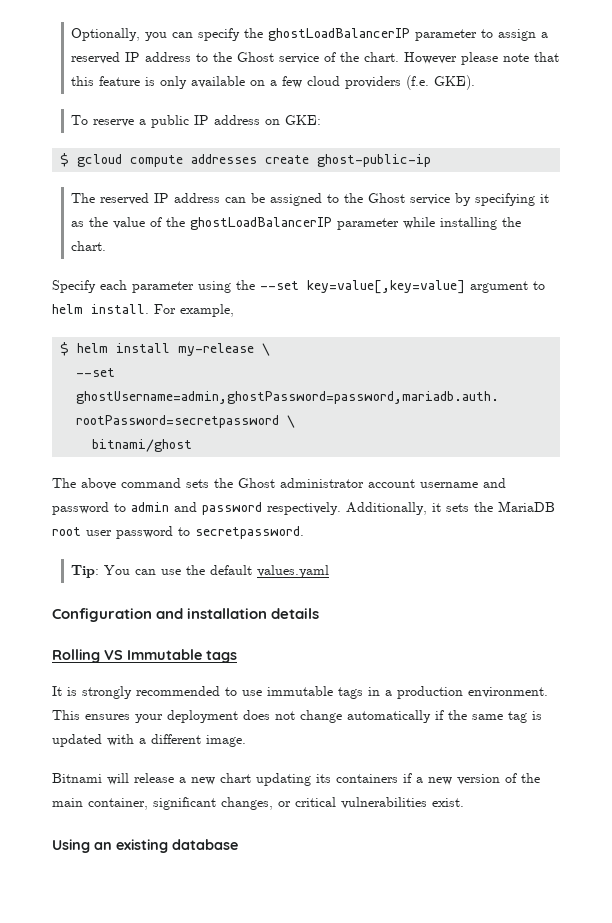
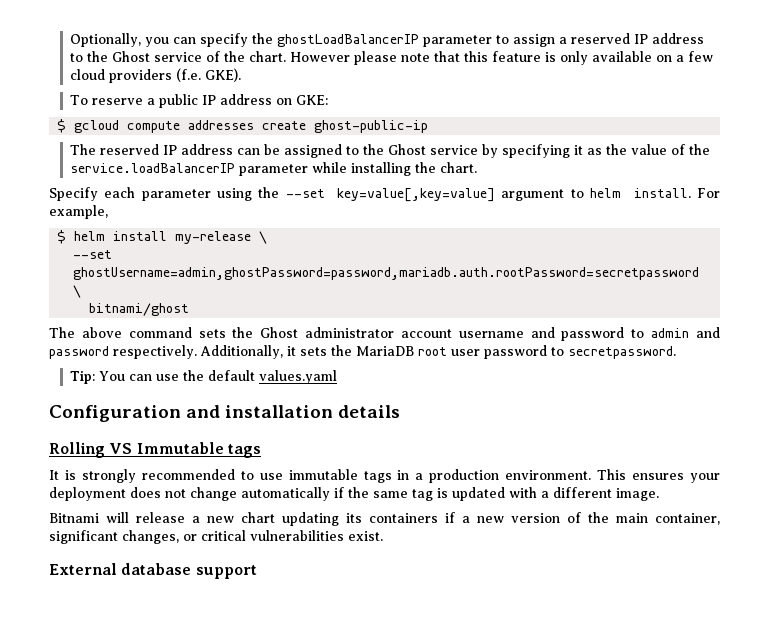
- The reserved IP address can be assigned to the Ghost service by specifying it as the value of the ghostLoadBalancerIP parameter while installing the chart.
+ The reserved IP address can be assigned to the Ghost service by specifying it as the value of the service.loadBalancerIP parameter while installing the chart.
- Using an existing database
+ External database support

